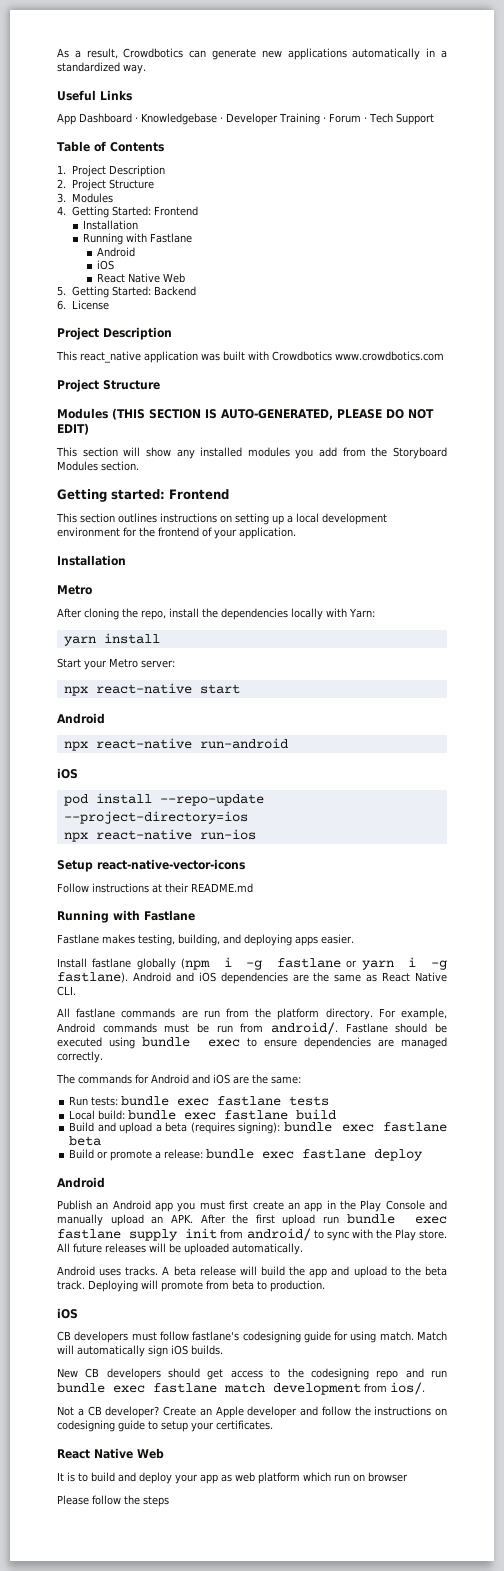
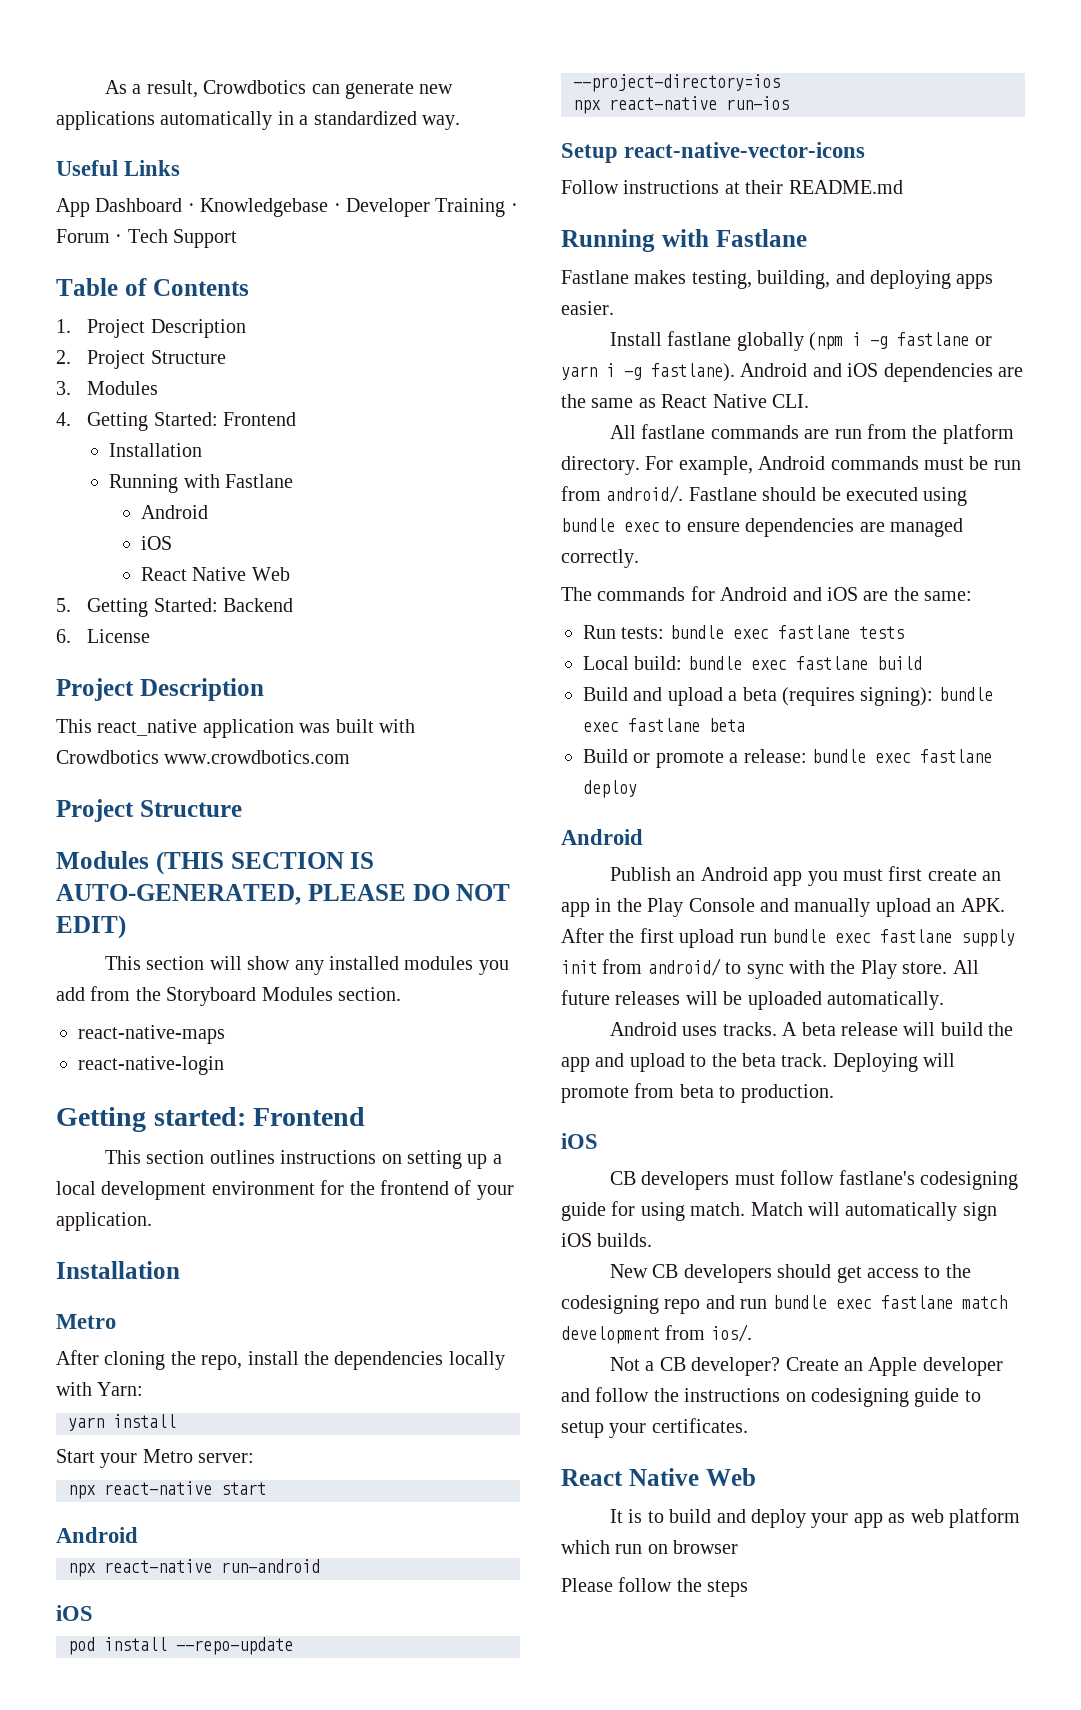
+ react-native-maps
+ react-native-login

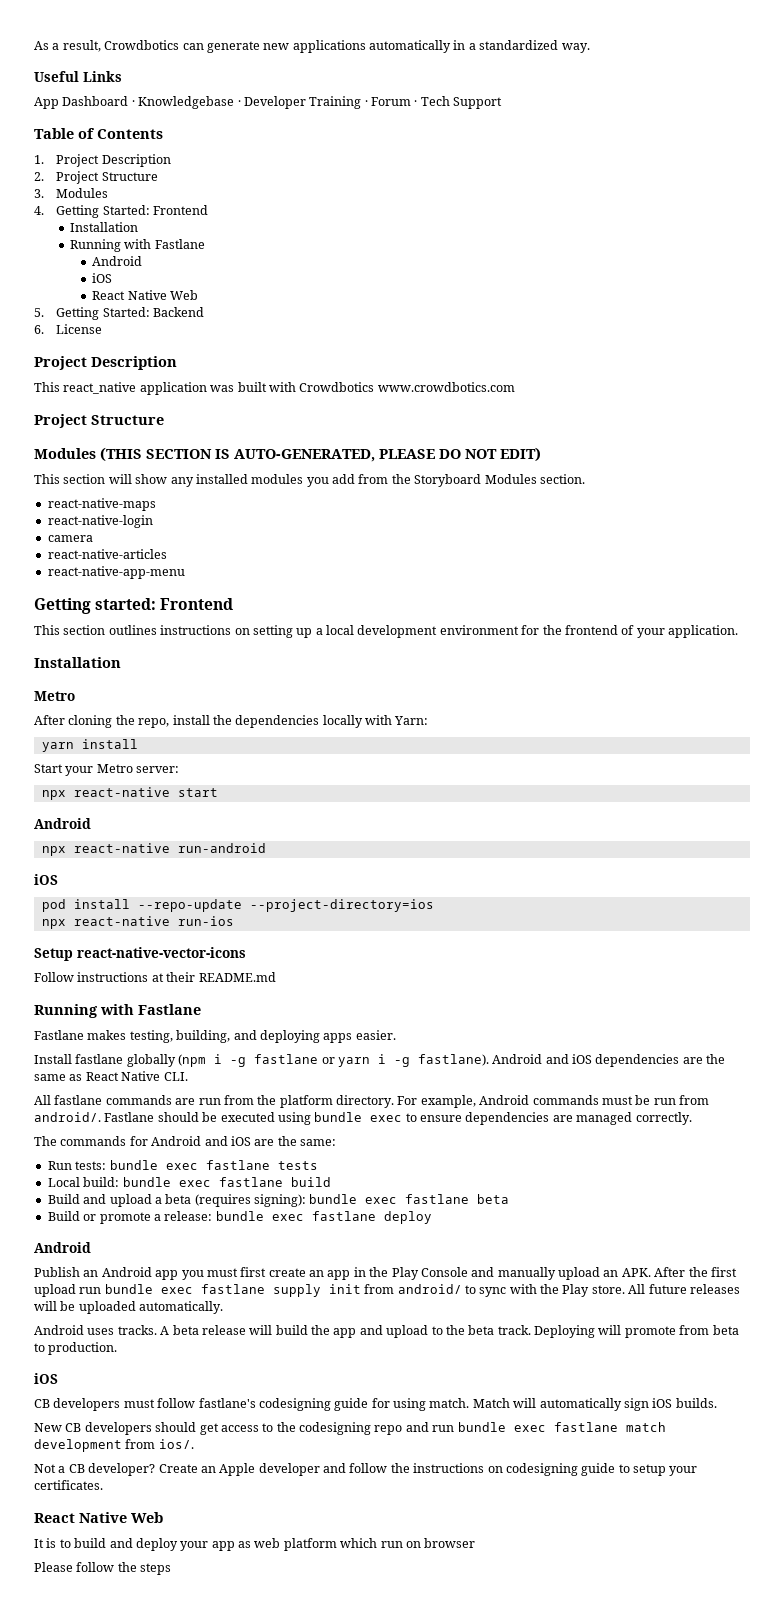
+ camera
+ react-native-articles
+ react-native-app-menu

